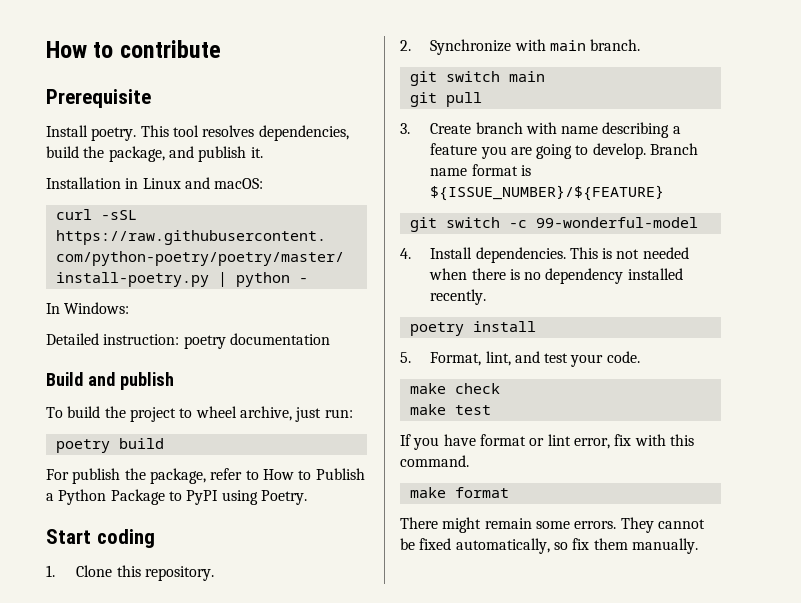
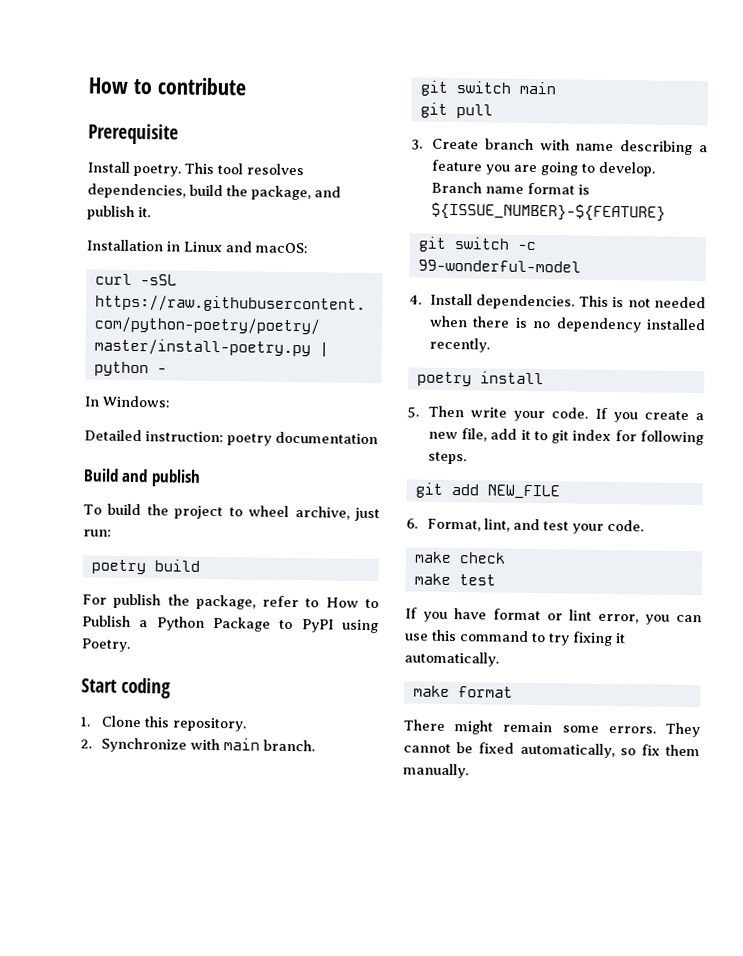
- Branch name format is ${ISSUE_NUMBER}/${FEATURE}
+ Branch name format is ${ISSUE_NUMBER}-${FEATURE}
- 5. Format, lint, and test your code.
+ 5. Then write your code. If you create a new file, add it to git index for following steps.
+ git add NEW_FILE
+ 6. Format, lint, and test your code.
- If you have format or lint error, fix with this command.
+ If you have format or lint error, you can use this command to try fixing it automatically.

